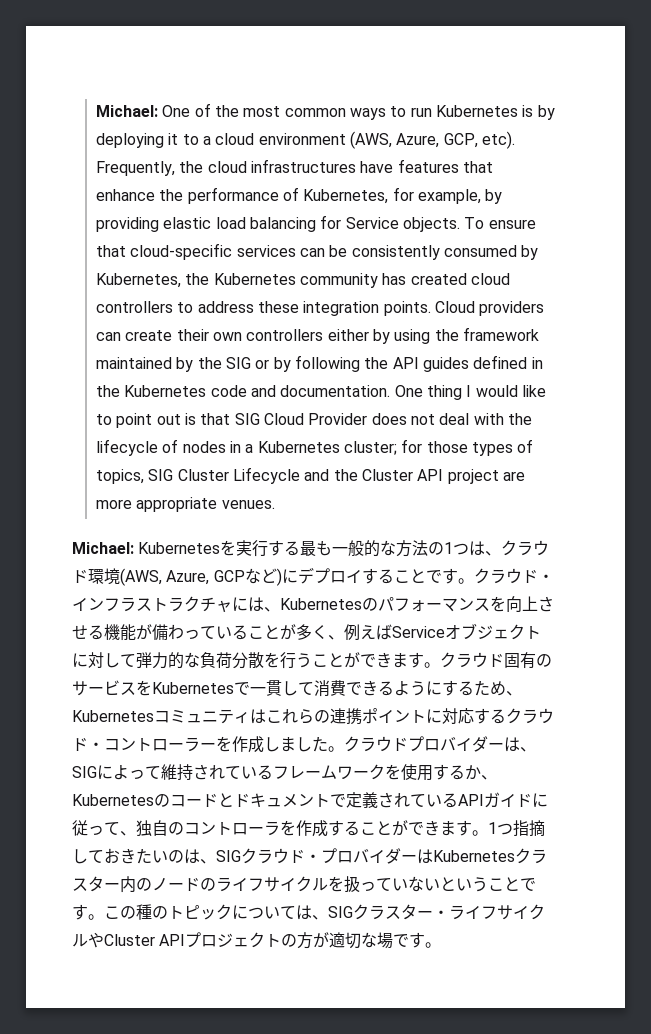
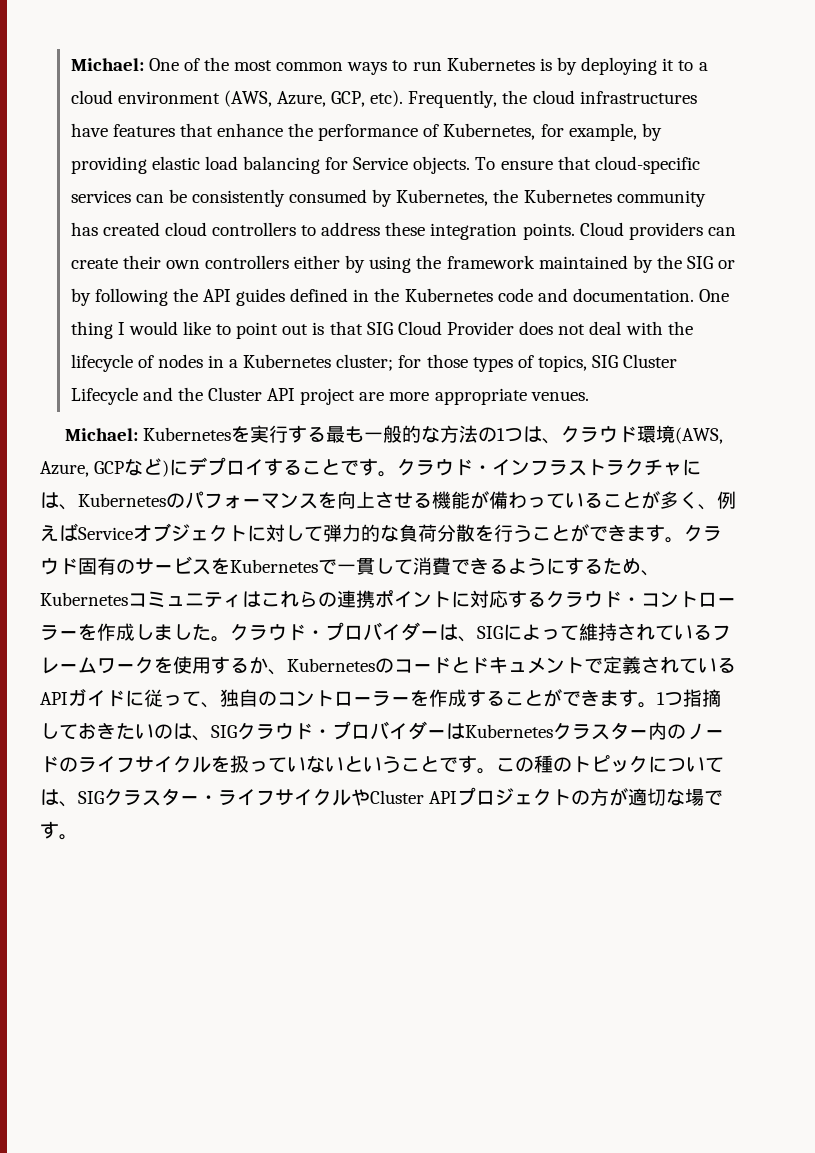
- クラウドプロバイダーは、SIGによって維持されているフレームワークを使用するか、Kubernetesのコードとドキュメントで定義されているAPIガイドに従って、独自のコントローラを作成することができます。
+ クラウド・プロバイダーは、SIGによって維持されているフレームワークを使用するか、Kubernetesのコードとドキュメントで定義されているAPIガイドに従って、独自のコントローラーを作成することができます。

